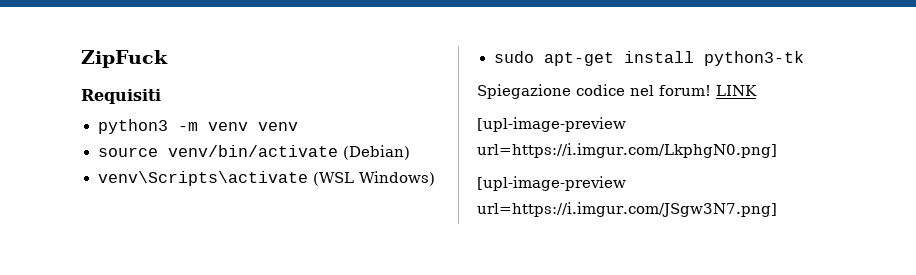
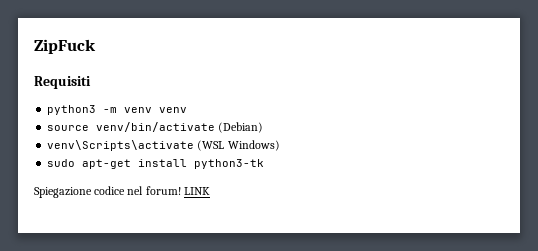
- [upl-image-preview url=https://i.imgur.com/LkphgN0.png]
- [upl-image-preview url=https://i.imgur.com/JSgw3N7.png]

